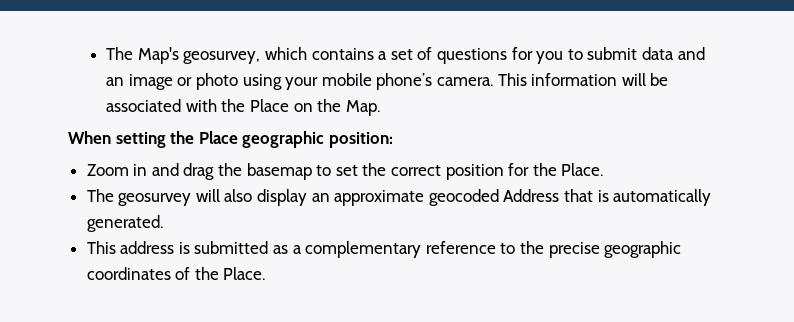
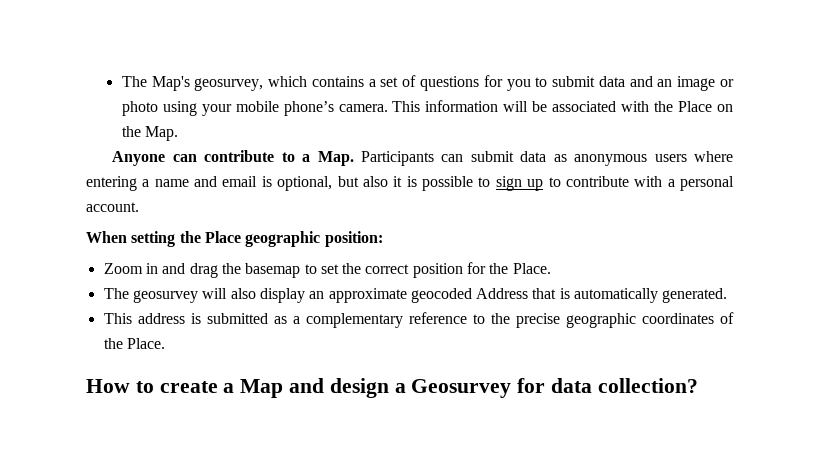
+ Anyone can contribute to a Map. Participants can submit data as anonymous users where entering a name and email is optional, but also it is possible to sign up to contribute with a personal account.
+ How to create a Map and design a Geosurvey for data collection?

